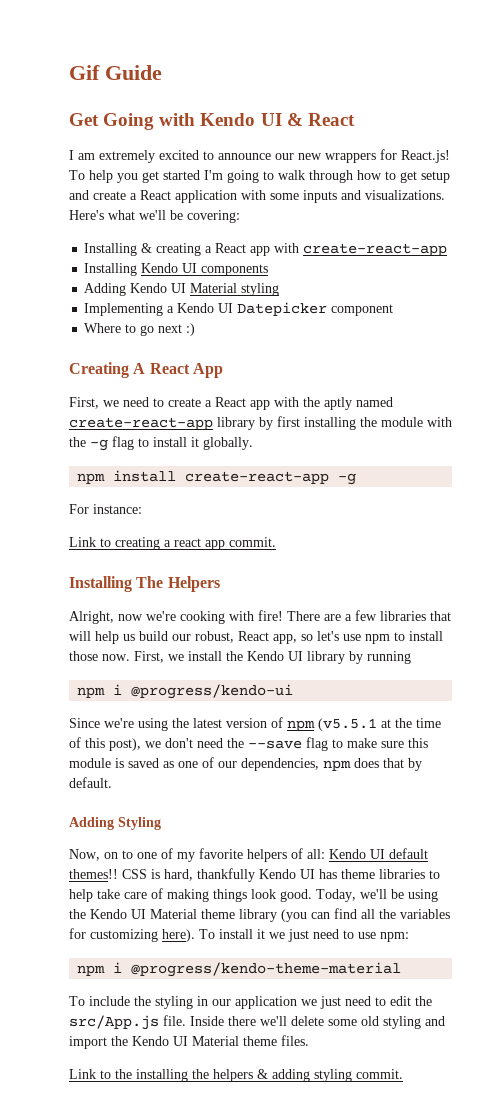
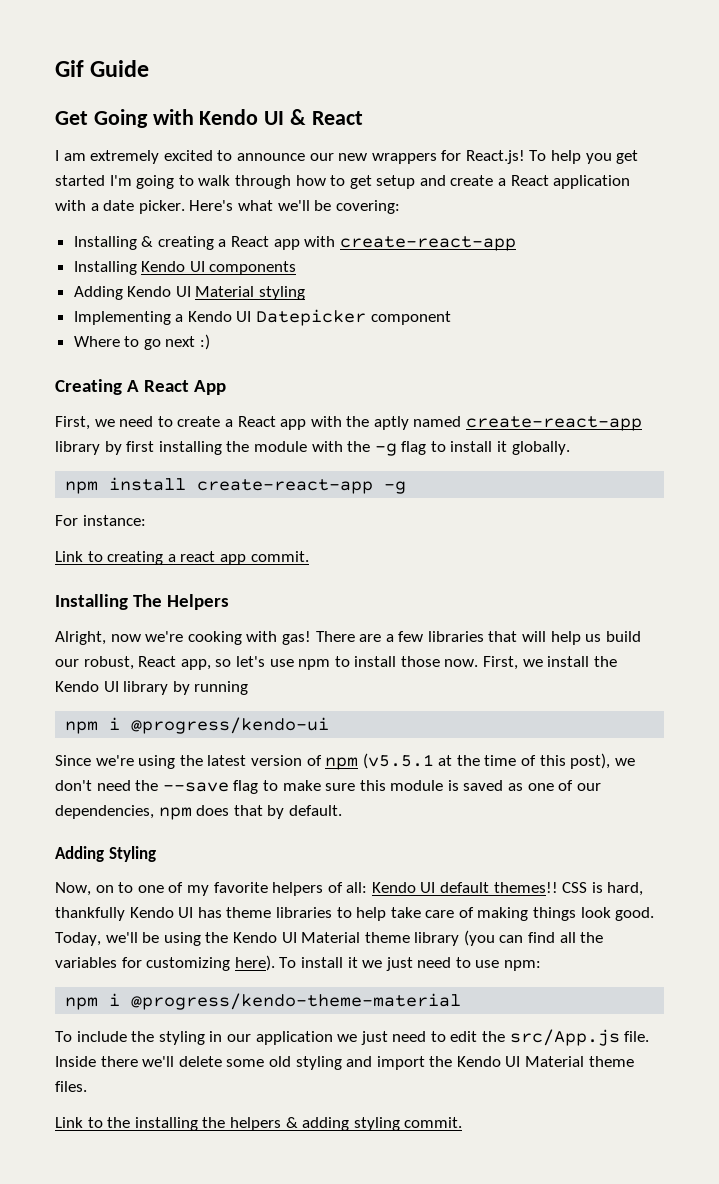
- To help you get started I'm going to walk through how to get setup and create a React application with some inputs and visualizations.
+ To help you get started I'm going to walk through how to get setup and create a React application with a date picker.
- Alright, now we're cooking with fire!
+ Alright, now we're cooking with gas!

